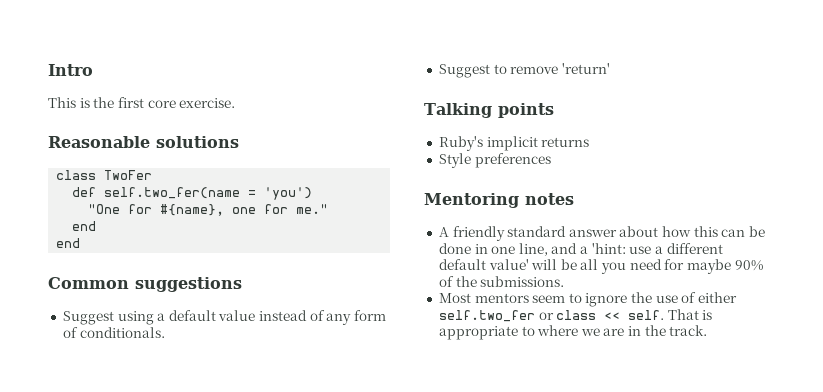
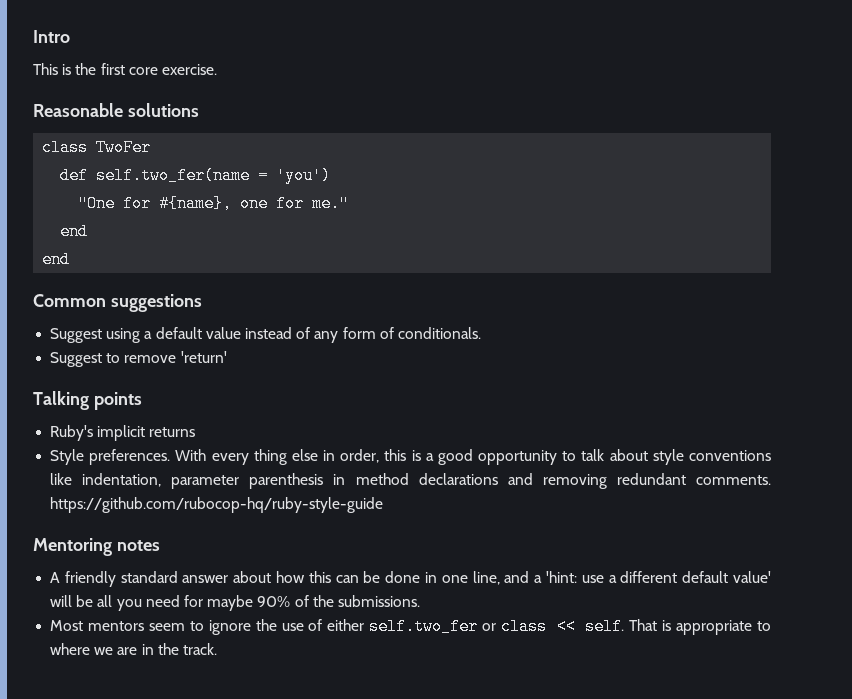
- Style preferences
+ Style preferences. With every thing else in order, this is a good opportunity to talk about style conventions like indentation, parameter parenthesis in method declarations and removing redundant comments. https://github.com/rubocop-hq/ruby-style-guide

